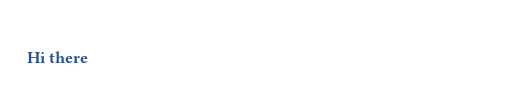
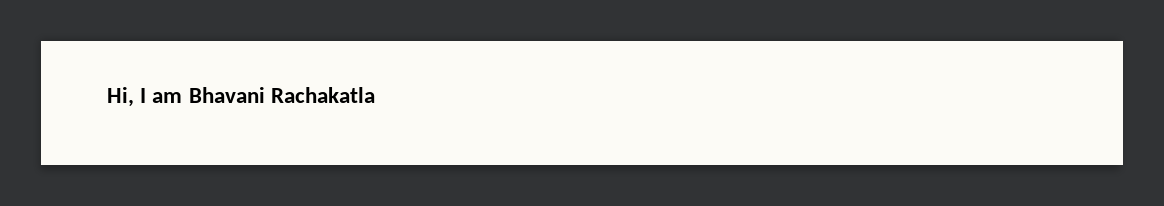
- Hi there
+ Hi, I am Bhavani Rachakatla

